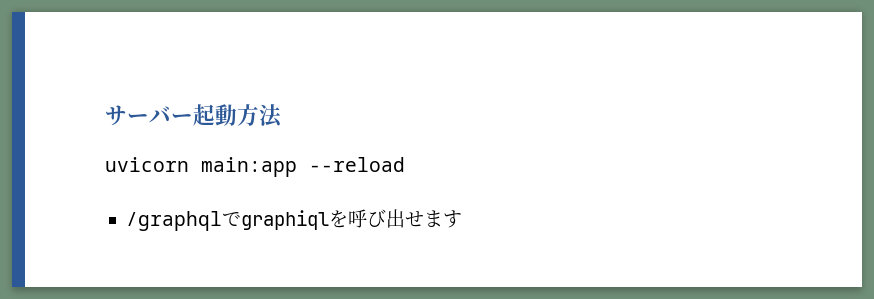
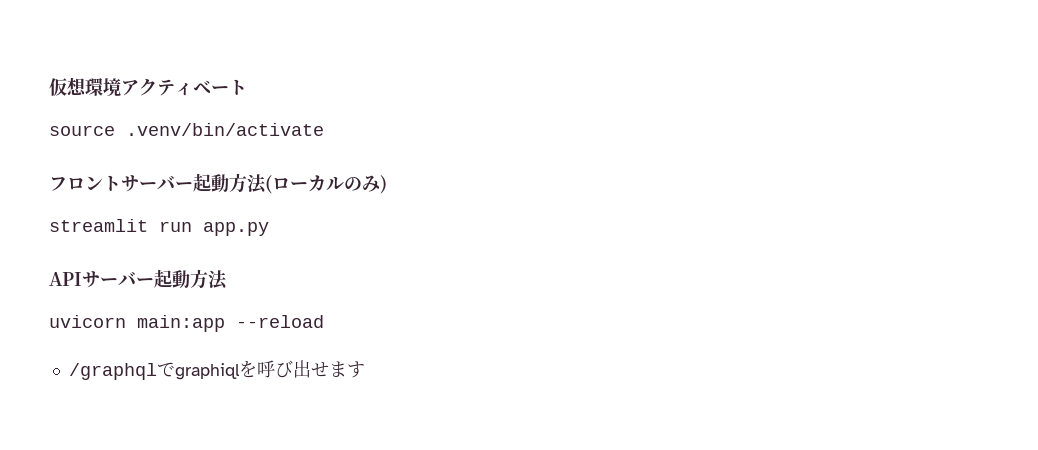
- サーバー起動方法
+ 仮想環境アクティベート
+ source .venv/bin/activate
+ フロントサーバー起動方法(ローカルのみ)
+ streamlit run app.py
+ APIサーバー起動方法

